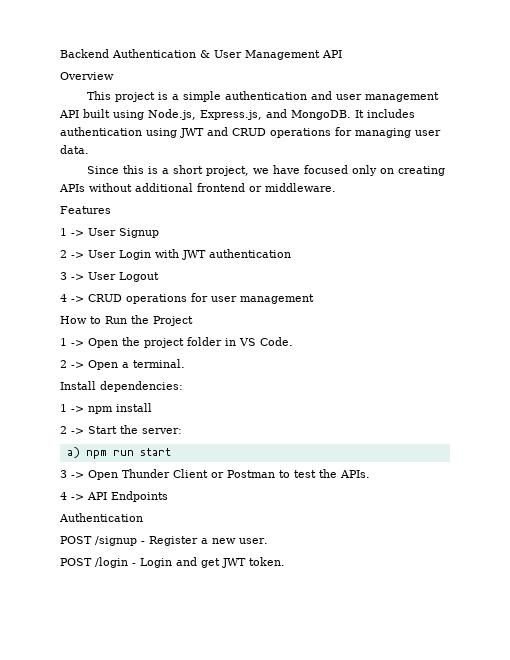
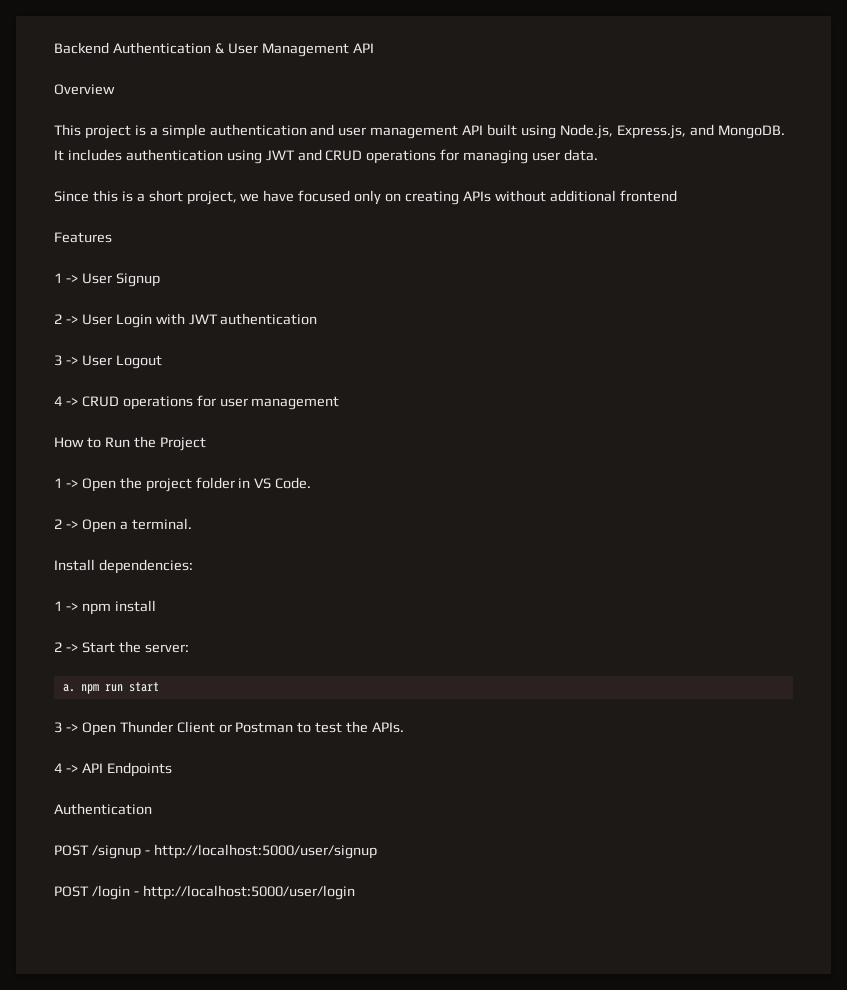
- Since this is a short project, we have focused only on creating APIs without additional frontend or middleware.
+ Since this is a short project, we have focused only on creating APIs without additional frontend
- a) npm run start
+ a. npm run start
- POST /signup - Register a new user.
+ POST /signup - http://localhost:5000/user/signup
- POST /login - Login and get JWT token.
+ POST /login - http://localhost:5000/user/login

